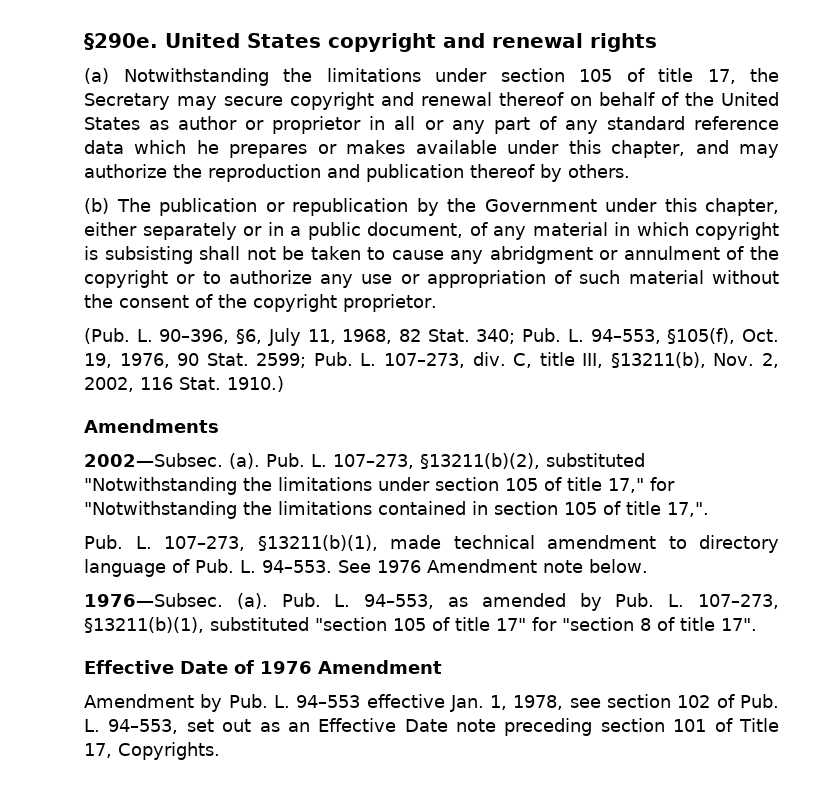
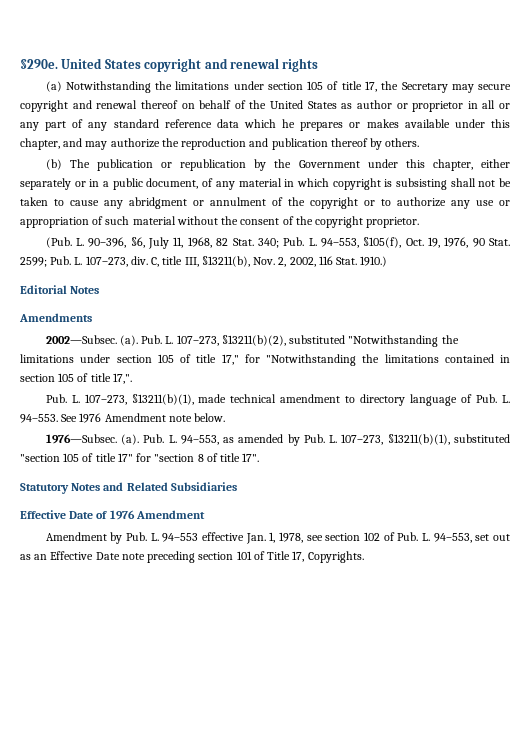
+ Editorial Notes
+ Statutory Notes and Related Subsidiaries

